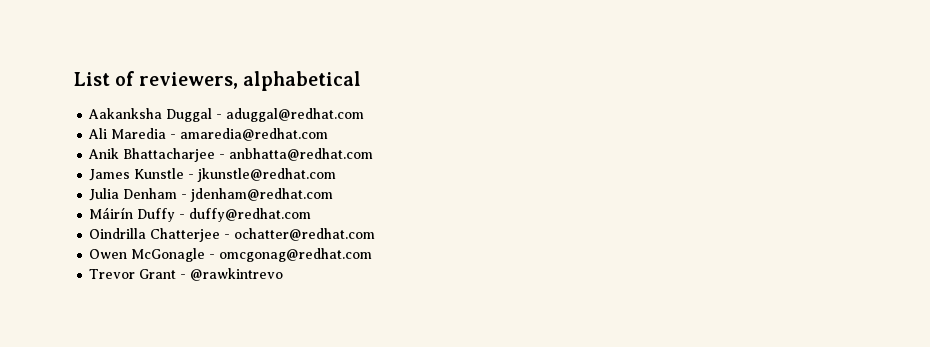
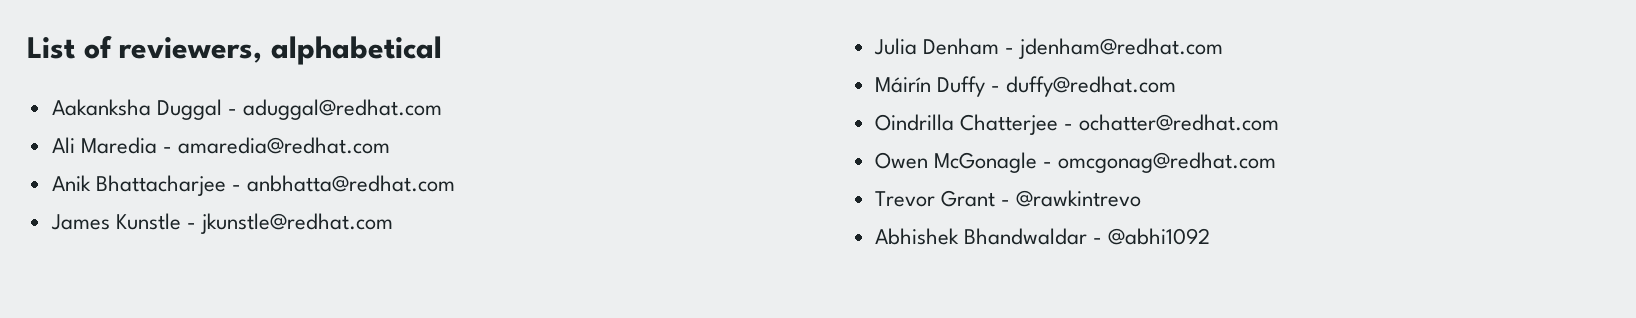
+ Abhishek Bhandwaldar - @abhi1092

